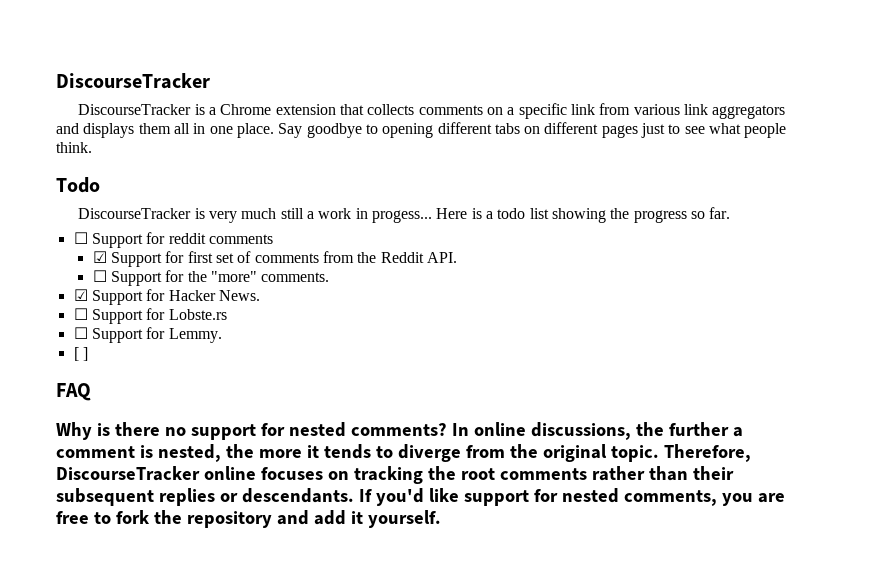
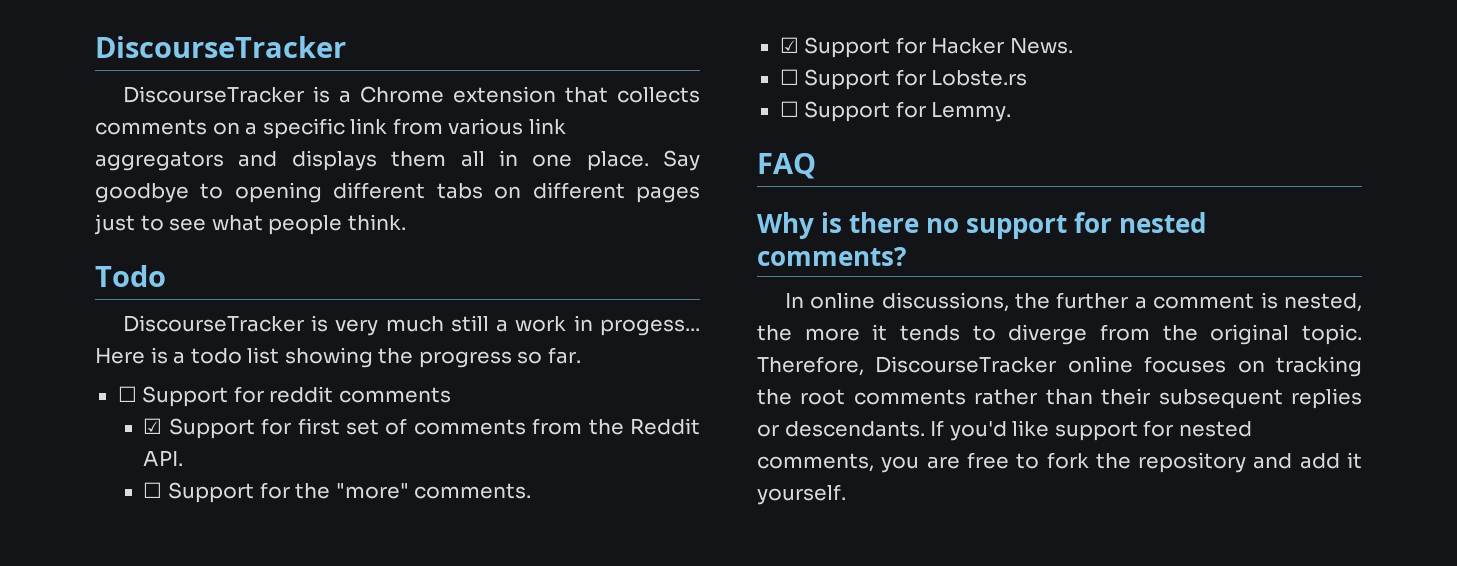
- [ ]
- Why is there no support for nested comments? In online discussions, the further a comment is nested, the more it tends to diverge from the original topic.
+ Why is there no support for nested comments?
+ In online discussions, the further a comment is nested, the more it tends to diverge from the original topic.

